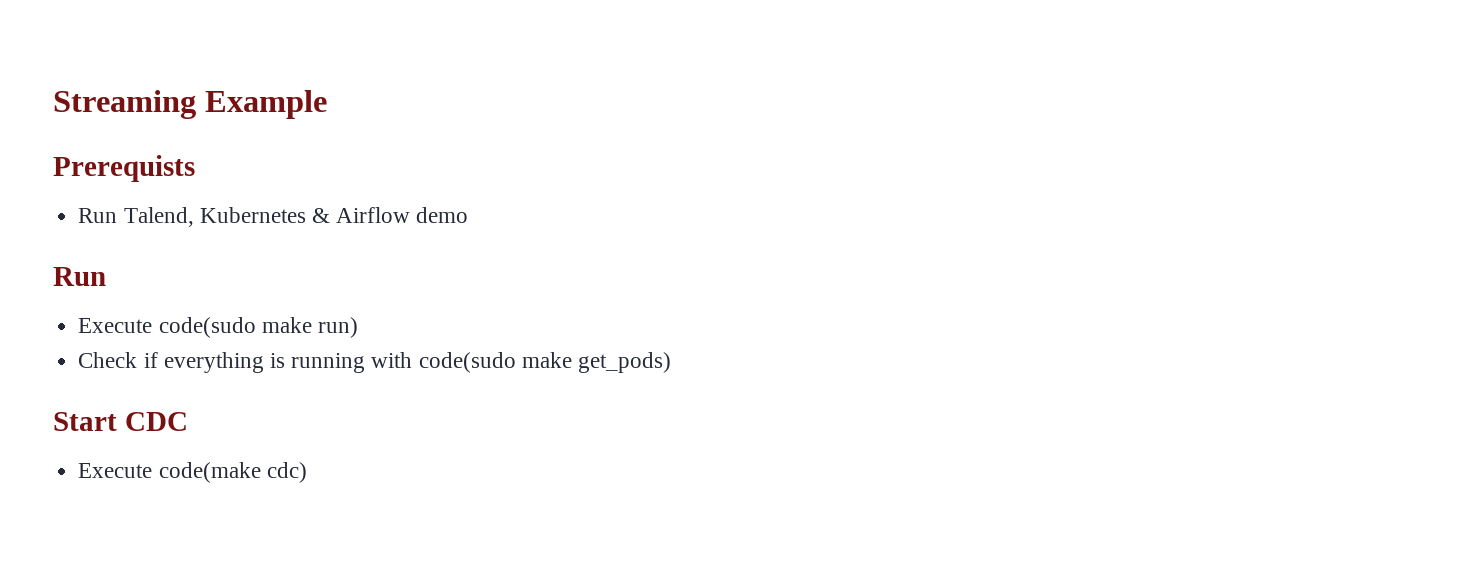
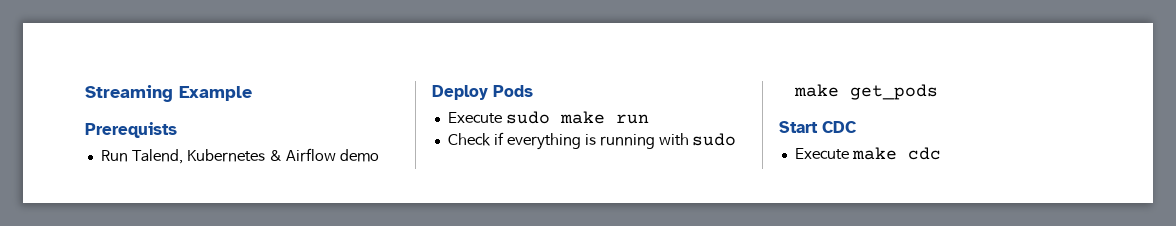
  Run Talend, Kubernetes & Airflow demo
- Run
- Execute code(sudo make run)
+ Deploy Pods
+ Execute sudo make run
- Check if everything is running with code(sudo make get_pods)
+ Check if everything is running with sudo make get_pods
- Execute code(make cdc)
+ Execute make cdc

